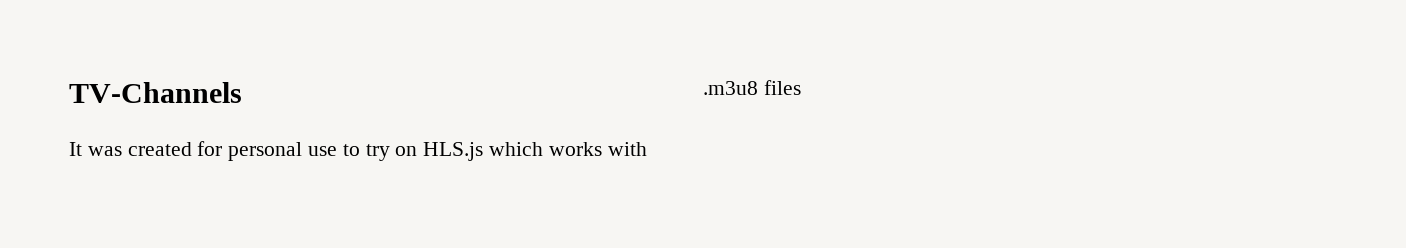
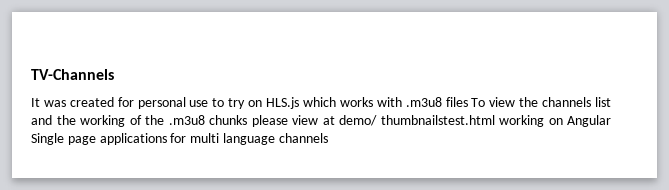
- It was created for personal use to try on HLS.js which works with .m3u8 files
+ It was created for personal use to try on HLS.js which works with .m3u8 files To view the channels list and the working of the .m3u8 chunks please view at demo/ thumbnailstest.html working on Angular Single page applications for multi language channels

